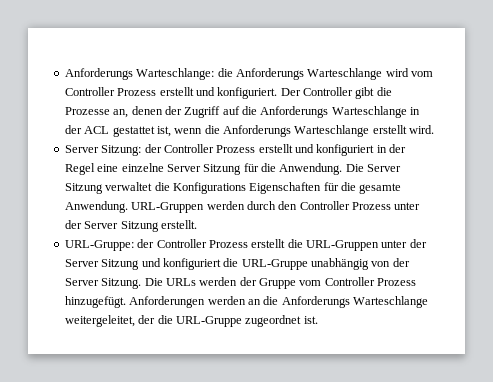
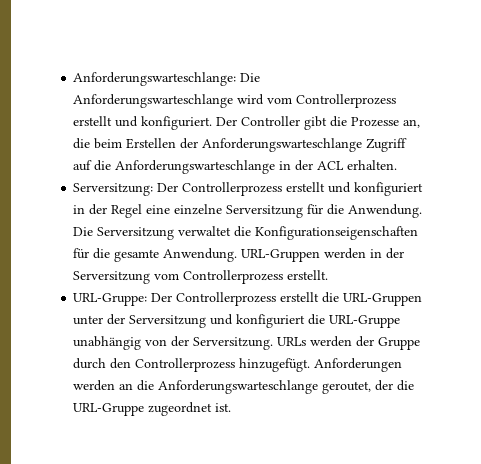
- Anforderungs Warteschlange: die Anforderungs Warteschlange wird vom Controller Prozess erstellt und konfiguriert.
+ Anforderungswarteschlange: Die Anforderungswarteschlange wird vom Controllerprozess erstellt und konfiguriert.
- Der Controller gibt die Prozesse an, denen der Zugriff auf die Anforderungs Warteschlange in der ACL gestattet ist, wenn die Anforderungs Warteschlange erstellt wird.
- Server Sitzung: der Controller Prozess erstellt und konfiguriert in der Regel eine einzelne Server Sitzung für die Anwendung.
+ Der Controller gibt die Prozesse an, die beim Erstellen der Anforderungswarteschlange Zugriff auf die Anforderungswarteschlange in der ACL erhalten.
+ Serversitzung: Der Controllerprozess erstellt und konfiguriert in der Regel eine einzelne Serversitzung für die Anwendung.
- Die Server Sitzung verwaltet die Konfigurations Eigenschaften für die gesamte Anwendung.
+ Die Serversitzung verwaltet die Konfigurationseigenschaften für die gesamte Anwendung.
- URL-Gruppen werden durch den Controller Prozess unter der Server Sitzung erstellt.
+ URL-Gruppen werden in der Serversitzung vom Controllerprozess erstellt.
- URL-Gruppe: der Controller Prozess erstellt die URL-Gruppen unter der Server Sitzung und konfiguriert die URL-Gruppe unabhängig von der Server Sitzung. Die URLs werden der Gruppe vom Controller Prozess hinzugefügt.
+ URL-Gruppe: Der Controllerprozess erstellt die URL-Gruppen unter der Serversitzung und konfiguriert die URL-Gruppe unabhängig von der Serversitzung. URLs werden der Gruppe durch den Controllerprozess hinzugefügt.
- Anforderungen werden an die Anforderungs Warteschlange weitergeleitet, der die URL-Gruppe zugeordnet ist.
+ Anforderungen werden an die Anforderungswarteschlange geroutet, der die URL-Gruppe zugeordnet ist.

